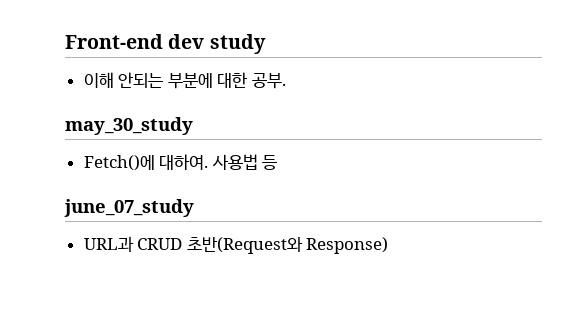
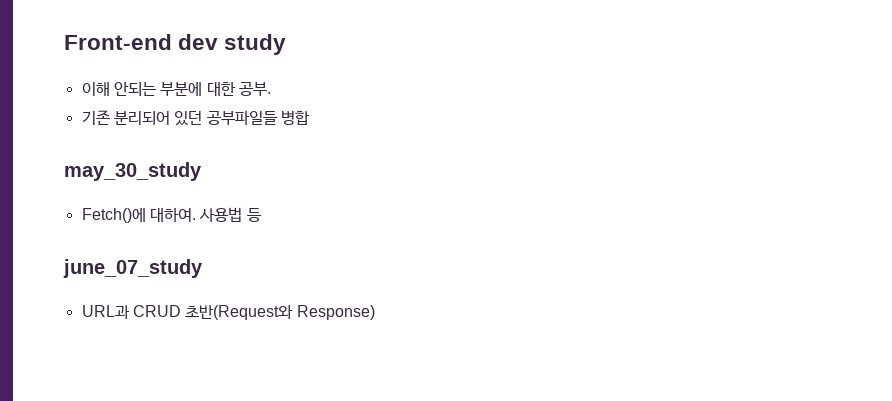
+ 기존 분리되어 있던 공부파일들 병합

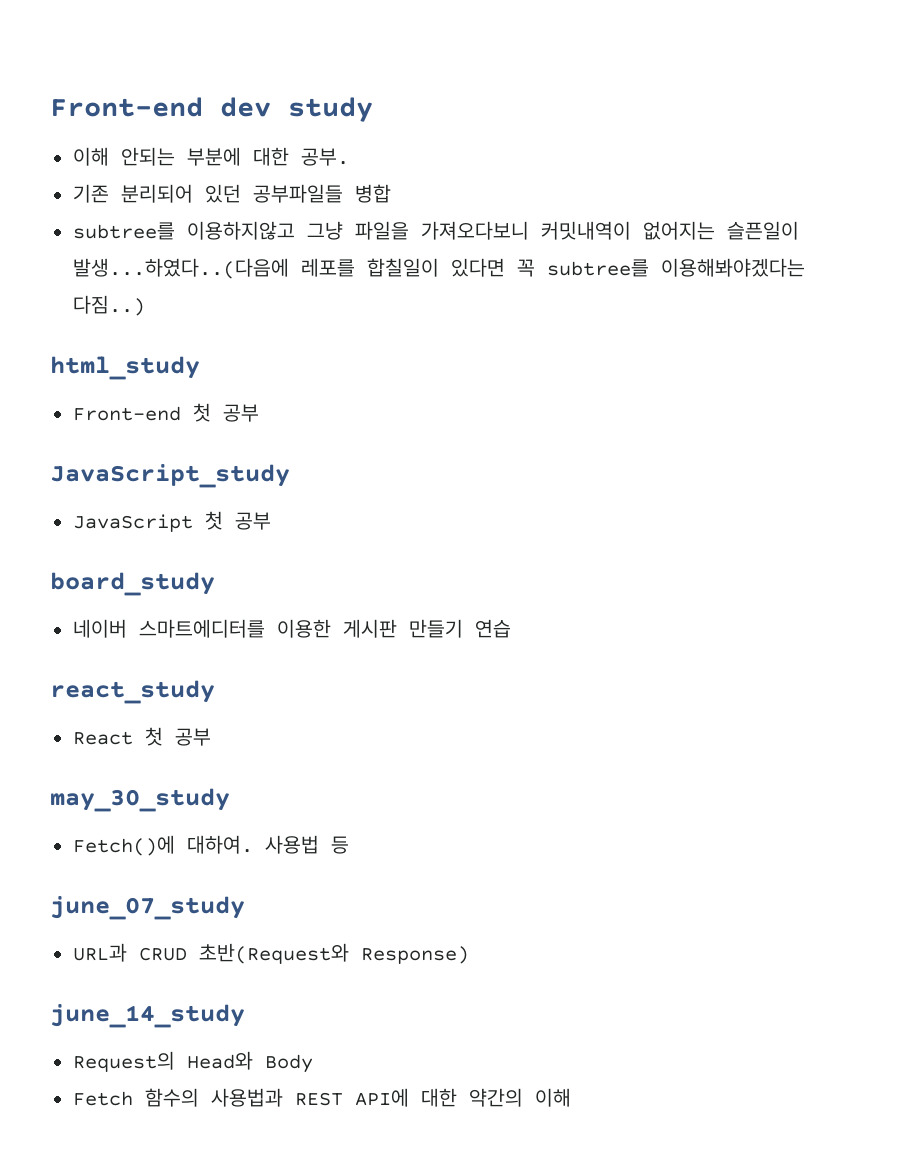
+ subtree를 이용하지않고 그냥 파일을 가져오다보니 커밋내역이 없어지는 슬픈일이 발생...하였다..(다음에 레포를 합칠일이 있다면 꼭 subtree를 이용해봐야겠다는 다짐..)
+ html_study
+ Front-end 첫 공부
+ JavaScript_study
+ JavaScript 첫 공부
+ board_study
+ 네이버 스마트에디터를 이용한 게시판 만들기 연습
+ react_study
+ React 첫 공부
+ june_14_study
+ Request의 Head와 Body
+ Fetch 함수의 사용법과 REST API에 대한 약간의 이해

